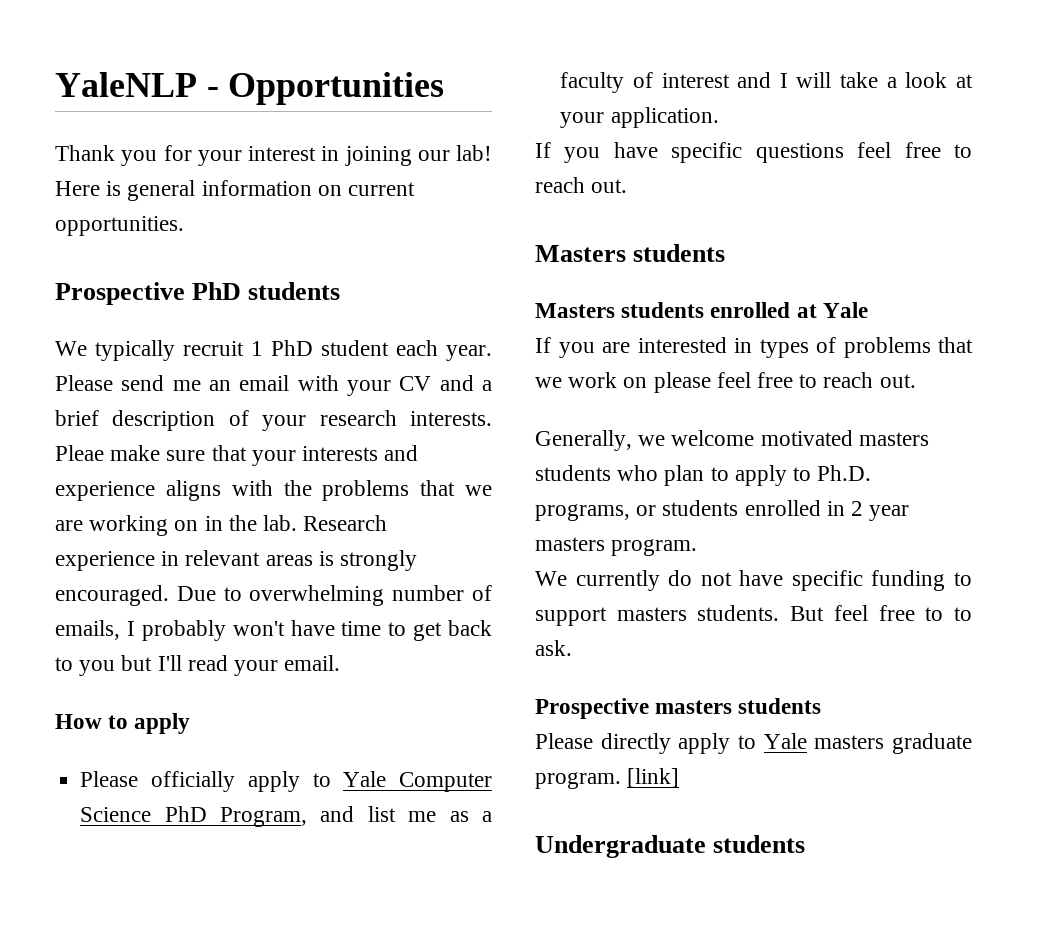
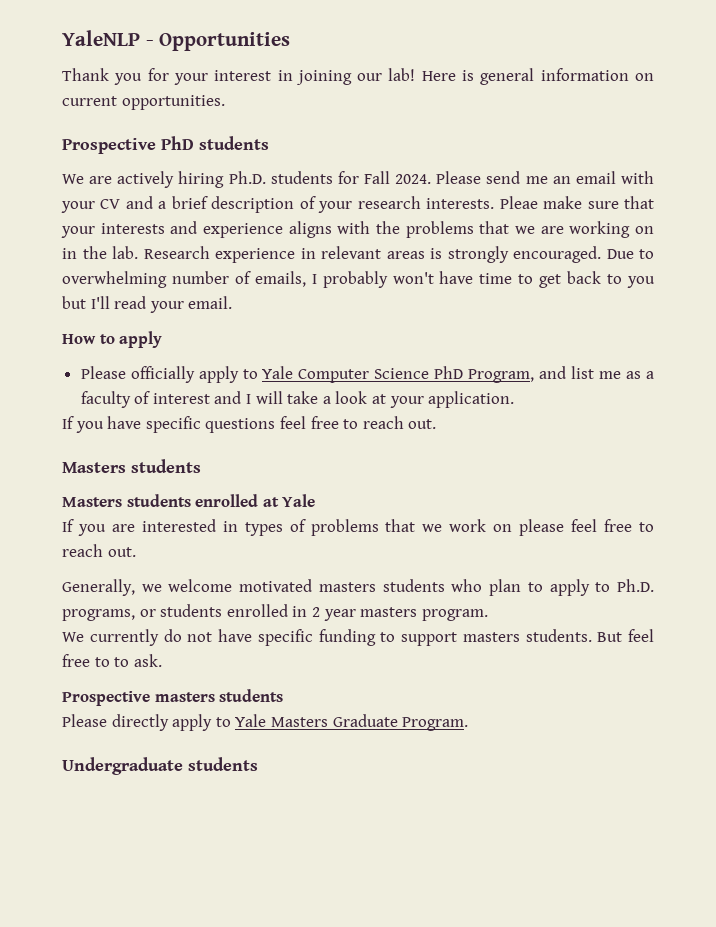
- We typically recruit 1 PhD student each year.
+ We are actively hiring Ph.D. students for Fall 2024.
- Please directly apply to Yale masters graduate program. [link]
+ Please directly apply to Yale Masters Graduate Program.

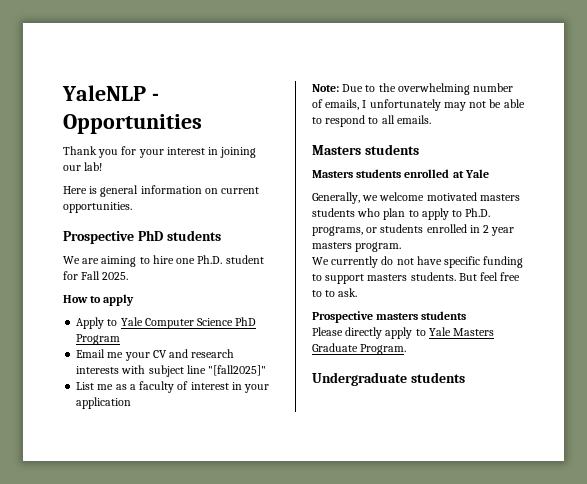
- Thank you for your interest in joining our lab! Here is general information on current opportunities.
+ Thank you for your interest in joining our lab!
+ Here is general information on current opportunities.
- We are actively hiring Ph.D. students for Fall 2024. Please send me an email with your CV and a brief description of your research interests. Pleae make sure that your interests and experience aligns with the problems that we are working on in the lab. Research experience in relevant areas is strongly encouraged. Due to overwhelming number of emails, I probably won't have time to get back to you but I'll read your email.
+ We are aiming to hire one Ph.D. student for Fall 2025.
- Please officially apply to Yale Computer Science PhD Program, and list me as a faculty of interest and I will take a look at your application.
- If you have specific questions feel free to reach out.
+ Apply to Yale Computer Science PhD Program
+ Email me your CV and research interests with subject line "[fall2025]"
+ List me as a faculty of interest in your application
+ Note: Due to the overwhelming number of emails, I unfortunately may not be able to respond to all emails.
- If you are interested in types of problems that we work on please feel free to reach out.

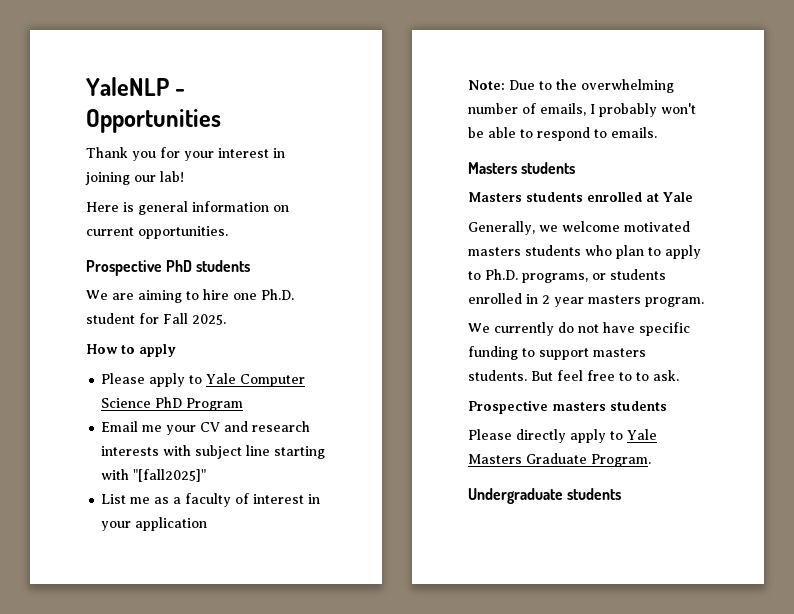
- Apply to Yale Computer Science PhD Program
+ Please apply to Yale Computer Science PhD Program
- Email me your CV and research interests with subject line "[fall2025]"
+ Email me your CV and research interests with subject line starting with "[fall2025]"
- Note: Due to the overwhelming number of emails, I unfortunately may not be able to respond to all emails.
+ Note: Due to the overwhelming number of emails, I probably won't be able to respond to emails.

